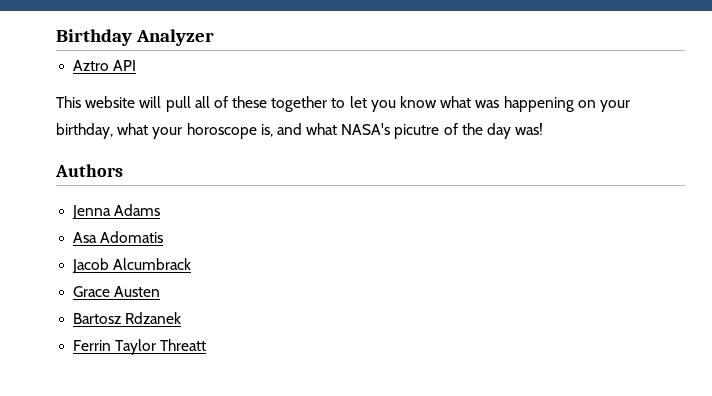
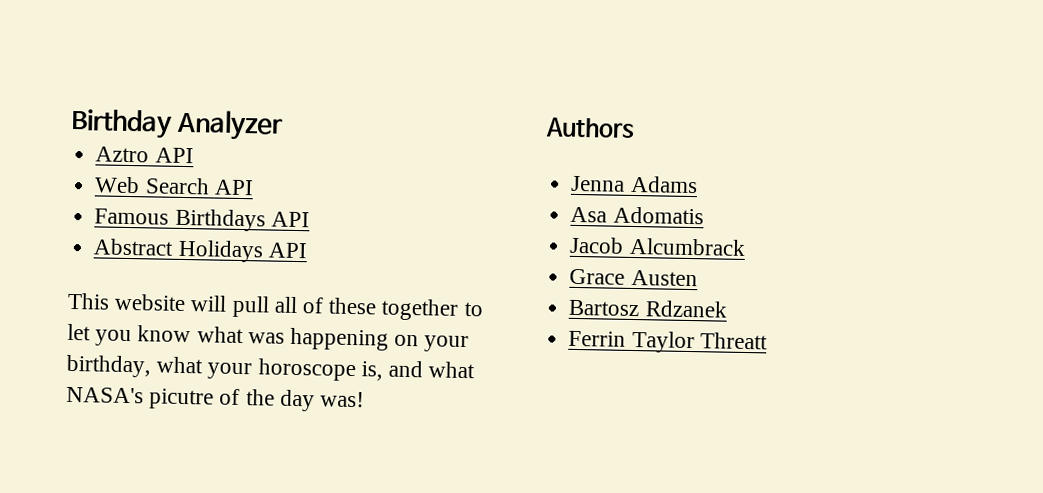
+ Web Search API
+ Famous Birthdays API
+ Abstract Holidays API

